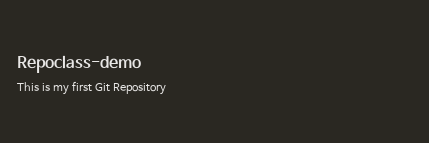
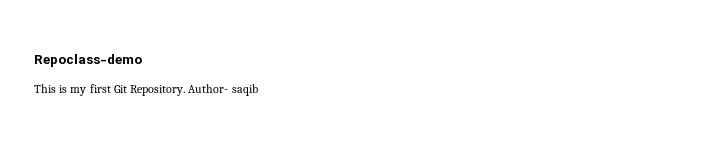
- This is my first Git Repository
+ This is my first Git Repository. Author- saqib

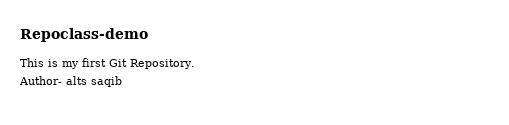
- This is my first Git Repository. Author- saqib
+ This is my first Git Repository.
+ Author- alts saqib

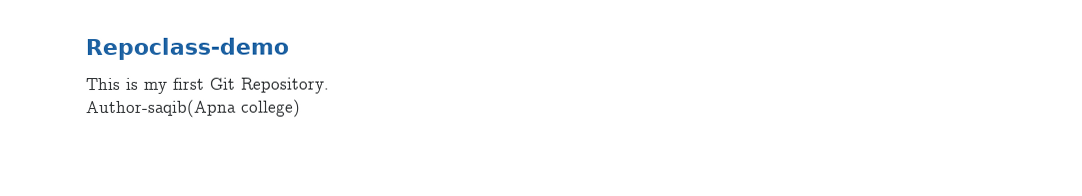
- Author- alts saqib
+ Author-saqib(Apna college)

